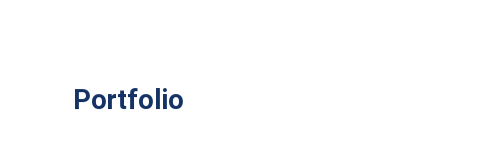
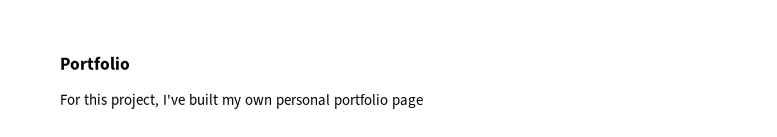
+ For this project, I've built my own personal portfolio page

